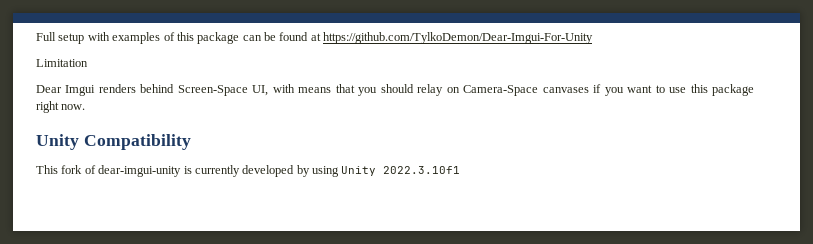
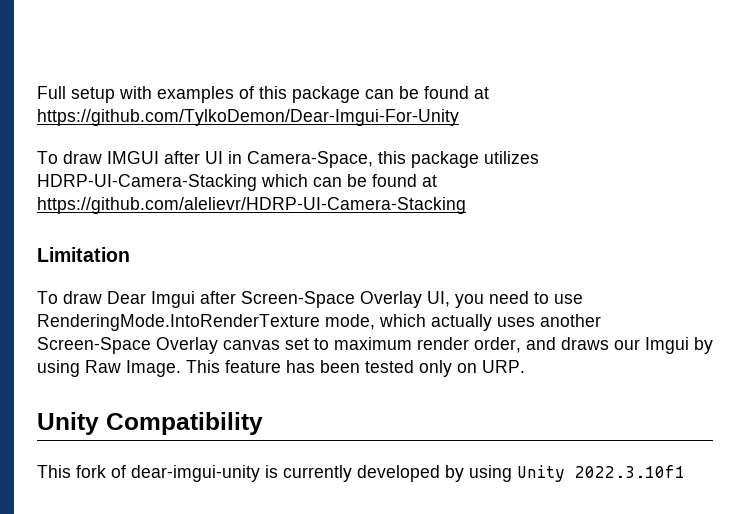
+ To draw IMGUI after UI in Camera-Space, this package utilizes HDRP-UI-Camera-Stacking which can be found at https://github.com/alelievr/HDRP-UI-Camera-Stacking
  Limitation
- Dear Imgui renders behind Screen-Space UI, with means that you should relay on Camera-Space canvases if you want to use this package right now.
+ To draw Dear Imgui after Screen-Space Overlay UI, you need to use RenderingMode.IntoRenderTexture mode, which actually uses another Screen-Space Overlay canvas set to maximum render order, and draws our Imgui by using Raw Image. This feature has been tested only on URP.

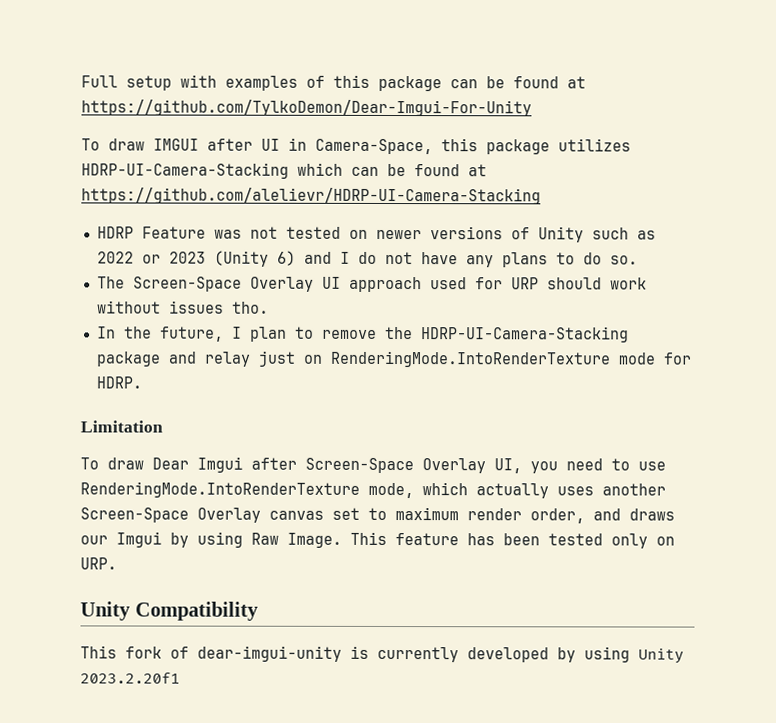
+ HDRP Feature was not tested on newer versions of Unity such as 2022 or 2023 (Unity 6) and I do not have any plans to do so.
+ The Screen-Space Overlay UI approach used for URP should work without issues tho.
+ In the future, I plan to remove the HDRP-UI-Camera-Stacking package and relay just on RenderingMode.IntoRenderTexture mode for HDRP.
- This fork of dear-imgui-unity is currently developed by using Unity 2022.3.10f1
+ This fork of dear-imgui-unity is currently developed by using Unity 2023.2.20f1

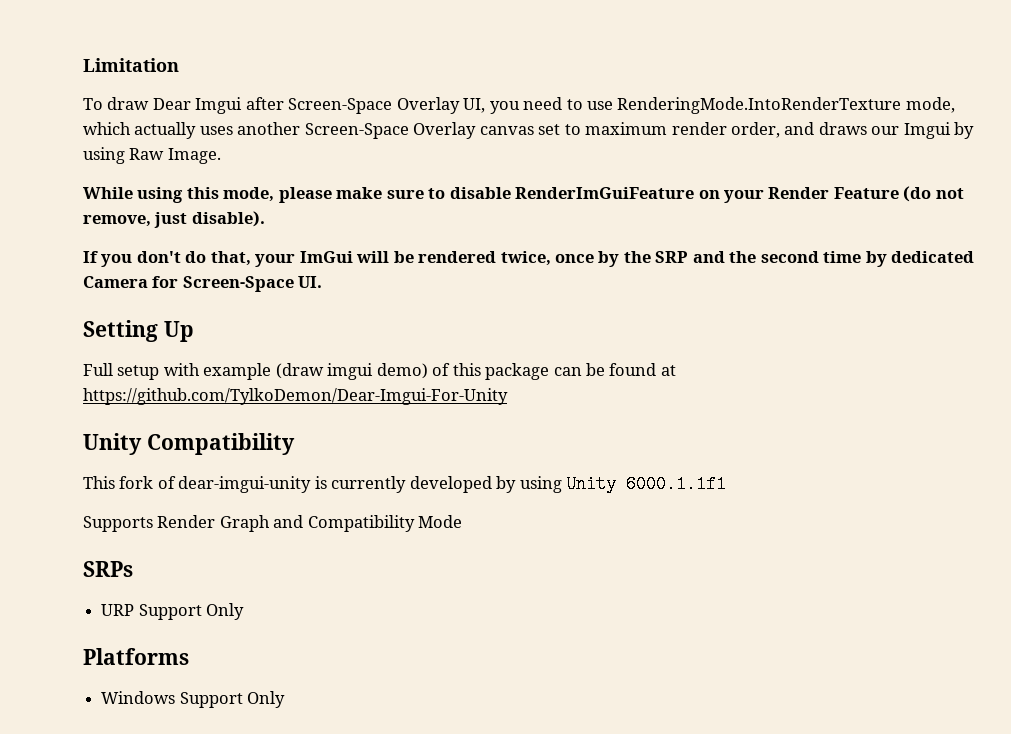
- Full setup with examples of this package can be found at https://github.com/TylkoDemon/Dear-Imgui-For-Unity
- To draw IMGUI after UI in Camera-Space, this package utilizes HDRP-UI-Camera-Stacking which can be found at https://github.com/alelievr/HDRP-UI-Camera-Stacking
- HDRP Feature was not tested on newer versions of Unity such as 2022 or 2023 (Unity 6) and I do not have any plans to do so.
- The Screen-Space Overlay UI approach used for URP should work without issues tho.
- In the future, I plan to remove the HDRP-UI-Camera-Stacking package and relay just on RenderingMode.IntoRenderTexture mode for HDRP.
- To draw Dear Imgui after Screen-Space Overlay UI, you need to use RenderingMode.IntoRenderTexture mode, which actually uses another Screen-Space Overlay canvas set to maximum render order, and draws our Imgui by using Raw Image. This feature has been tested only on URP.
+ To draw Dear Imgui after Screen-Space Overlay UI, you need to use RenderingMode.IntoRenderTexture mode, which actually uses another Screen-Space Overlay canvas set to maximum render order, and draws our Imgui by using Raw Image.
+ While using this mode, please make sure to disable RenderImGuiFeature on your Render Feature (do not remove, just disable).
+ If you don't do that, your ImGui will be rendered twice, once by the SRP and the second time by dedicated Camera for Screen-Space UI.
+ Setting Up
+ Full setup with example (draw imgui demo) of this package can be found at https://github.com/TylkoDemon/Dear-Imgui-For-Unity
- This fork of dear-imgui-unity is currently developed by using Unity 2023.2.20f1
+ This fork of dear-imgui-unity is currently developed by using Unity 6000.1.1f1
+ Supports Render Graph and Compatibility Mode
+ SRPs
+ URP Support Only
+ Platforms
+ Windows Support Only

